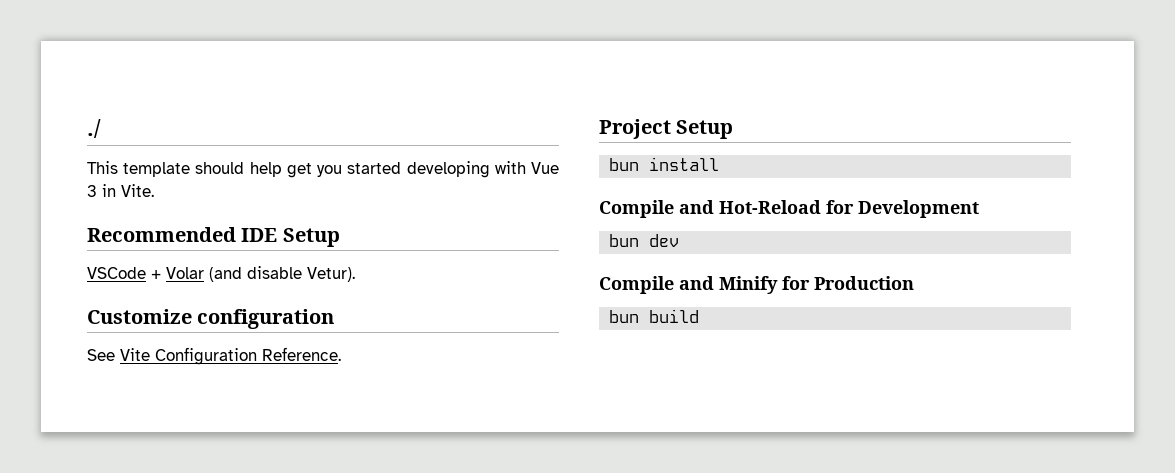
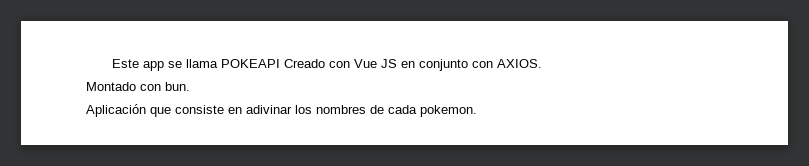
- ./
- This template should help get you started developing with Vue 3 in Vite.
- Recommended IDE Setup
- VSCode + Volar (and disable Vetur).
- Customize configuration
- See Vite Configuration Reference.
- Project Setup
- bun install
- Compile and Hot-Reload for Development
- bun dev
- Compile and Minify for Production
- bun build
+ Este app se llama POKEAPI Creado con Vue JS en conjunto con AXIOS.
+ Montado con bun.
+ Aplicación que consiste en adivinar los nombres de cada pokemon.

